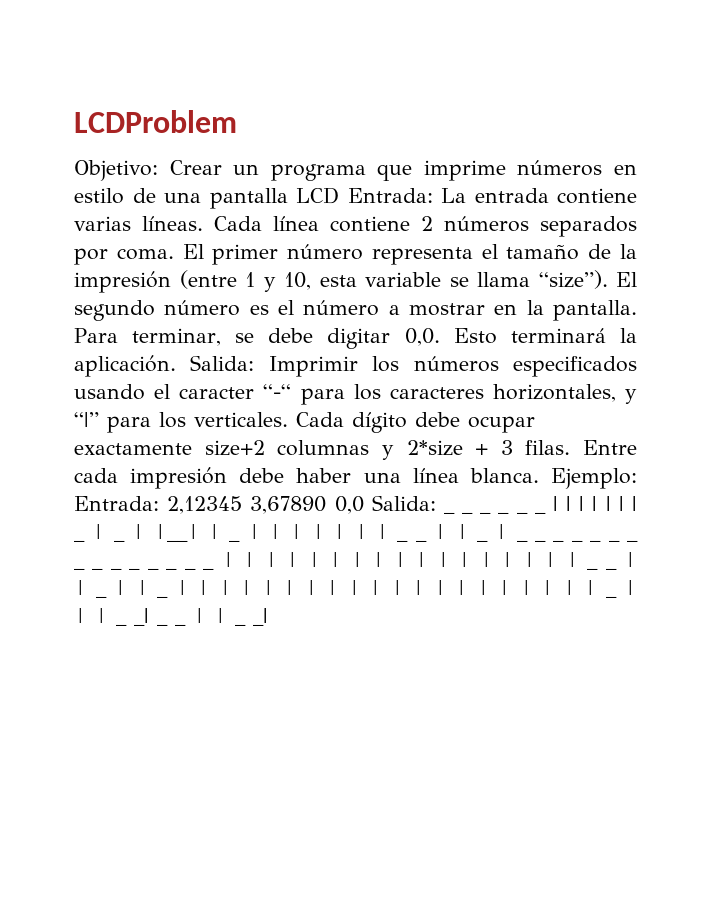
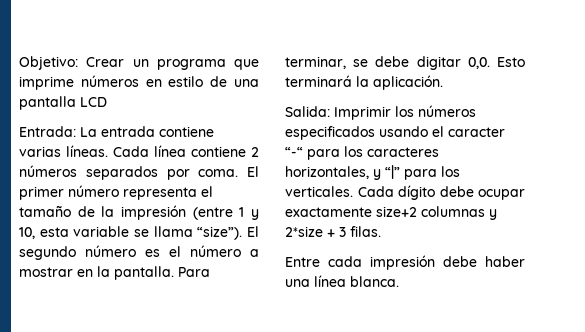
- LCDProblem
- Objetivo: Crear un programa que imprime números en estilo de una pantalla LCD Entrada: La entrada contiene varias líneas.
+ Objetivo: Crear un programa que imprime números en estilo de una pantalla LCD
+ Entrada: La entrada contiene varias líneas.
- Esto terminará la aplicación. Salida: Imprimir los números especificados usando el caracter “-“ para los caracteres horizontales, y “|” para los verticales.
+ Esto terminará la aplicación.
+ Salida: Imprimir los números especificados usando el caracter “-“ para los caracteres horizontales, y “|” para los verticales.
- Cada dígito debe ocupar exactamente size+2 columnas y 2*size + 3 filas. Entre cada impresión debe haber una línea blanca. Ejemplo: Entrada: 2,12345 3,67890 0,0 Salida: _ _ _ _ _ _ | | | | | | | _ | _ | |__| | _ | | | | | | | _ _ | | _ | _ _ _ _ _ _ _ _ _ _ _ _ _ _ _ | | | | | | | | | | | | | | | | | _ _ | | _ | | _ | | | | | | | | | | | | | | | | | | | | _ | | | _ _| _ _ | | _ _|
+ Cada dígito debe ocupar exactamente size+2 columnas y 2*size + 3 filas.
+ Entre cada impresión debe haber una línea blanca.

